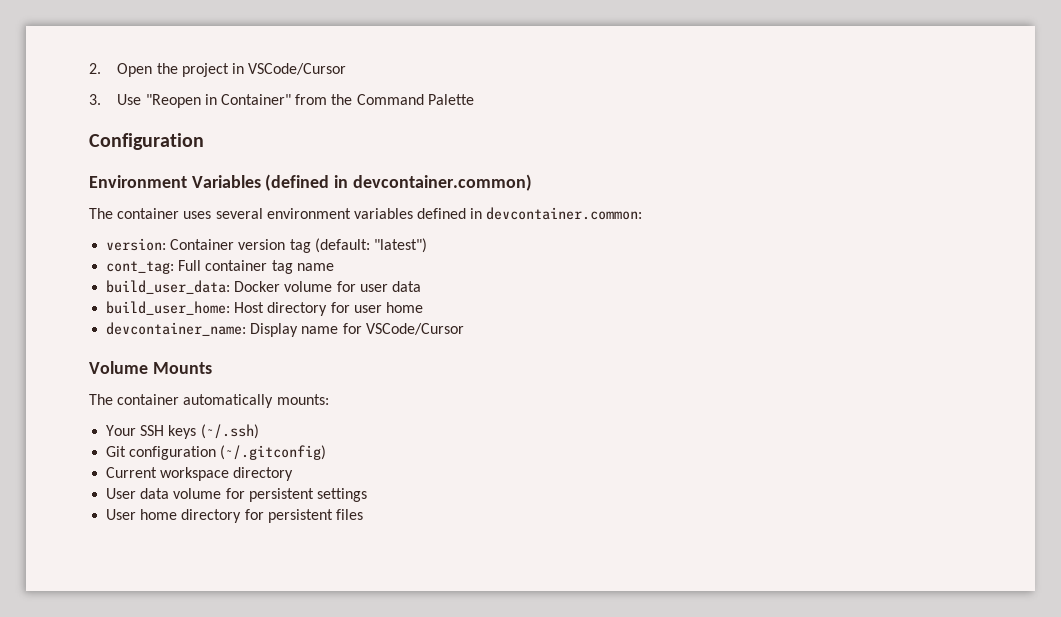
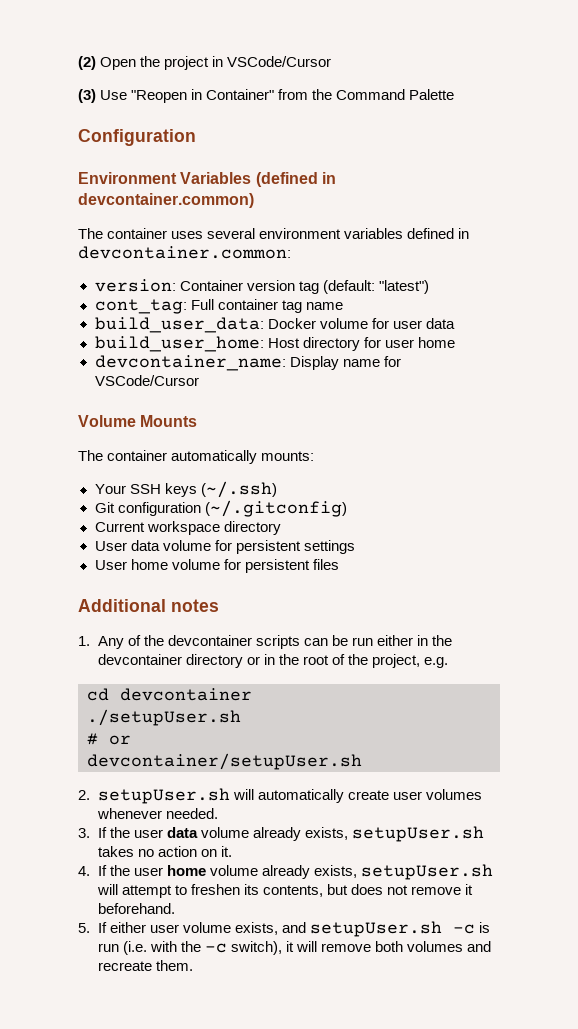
- 2. Open the project in VSCode/Cursor
+ (2) Open the project in VSCode/Cursor
- 3. Use "Reopen in Container" from the Command Palette
+ (3) Use "Reopen in Container" from the Command Palette
- User home directory for persistent files
+ User home volume for persistent files
+ Additional notes
+ 1. Any of the devcontainer scripts can be run either in the devcontainer directory or in the root of the project, e.g.
+ cd devcontainer
+ ./setupUser.sh
+ # or
+ devcontainer/setupUser.sh
+ 2. setupUser.sh will automatically create user volumes whenever needed.
+ 3. If the user data volume already exists, setupUser.sh takes no action on it.
+ 4. If the user home volume already exists, setupUser.sh will attempt to freshen its contents, but does not remove it beforehand.
+ 5. If either user volume exists, and setupUser.sh -c is run (i.e. with the -c switch), it will remove both volumes and recreate them.

